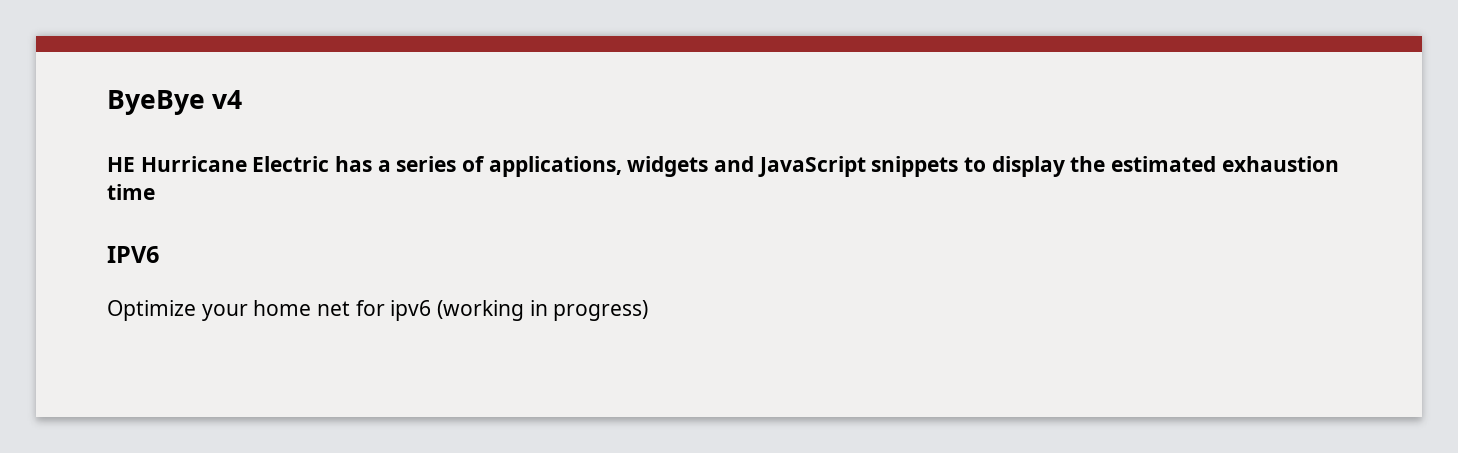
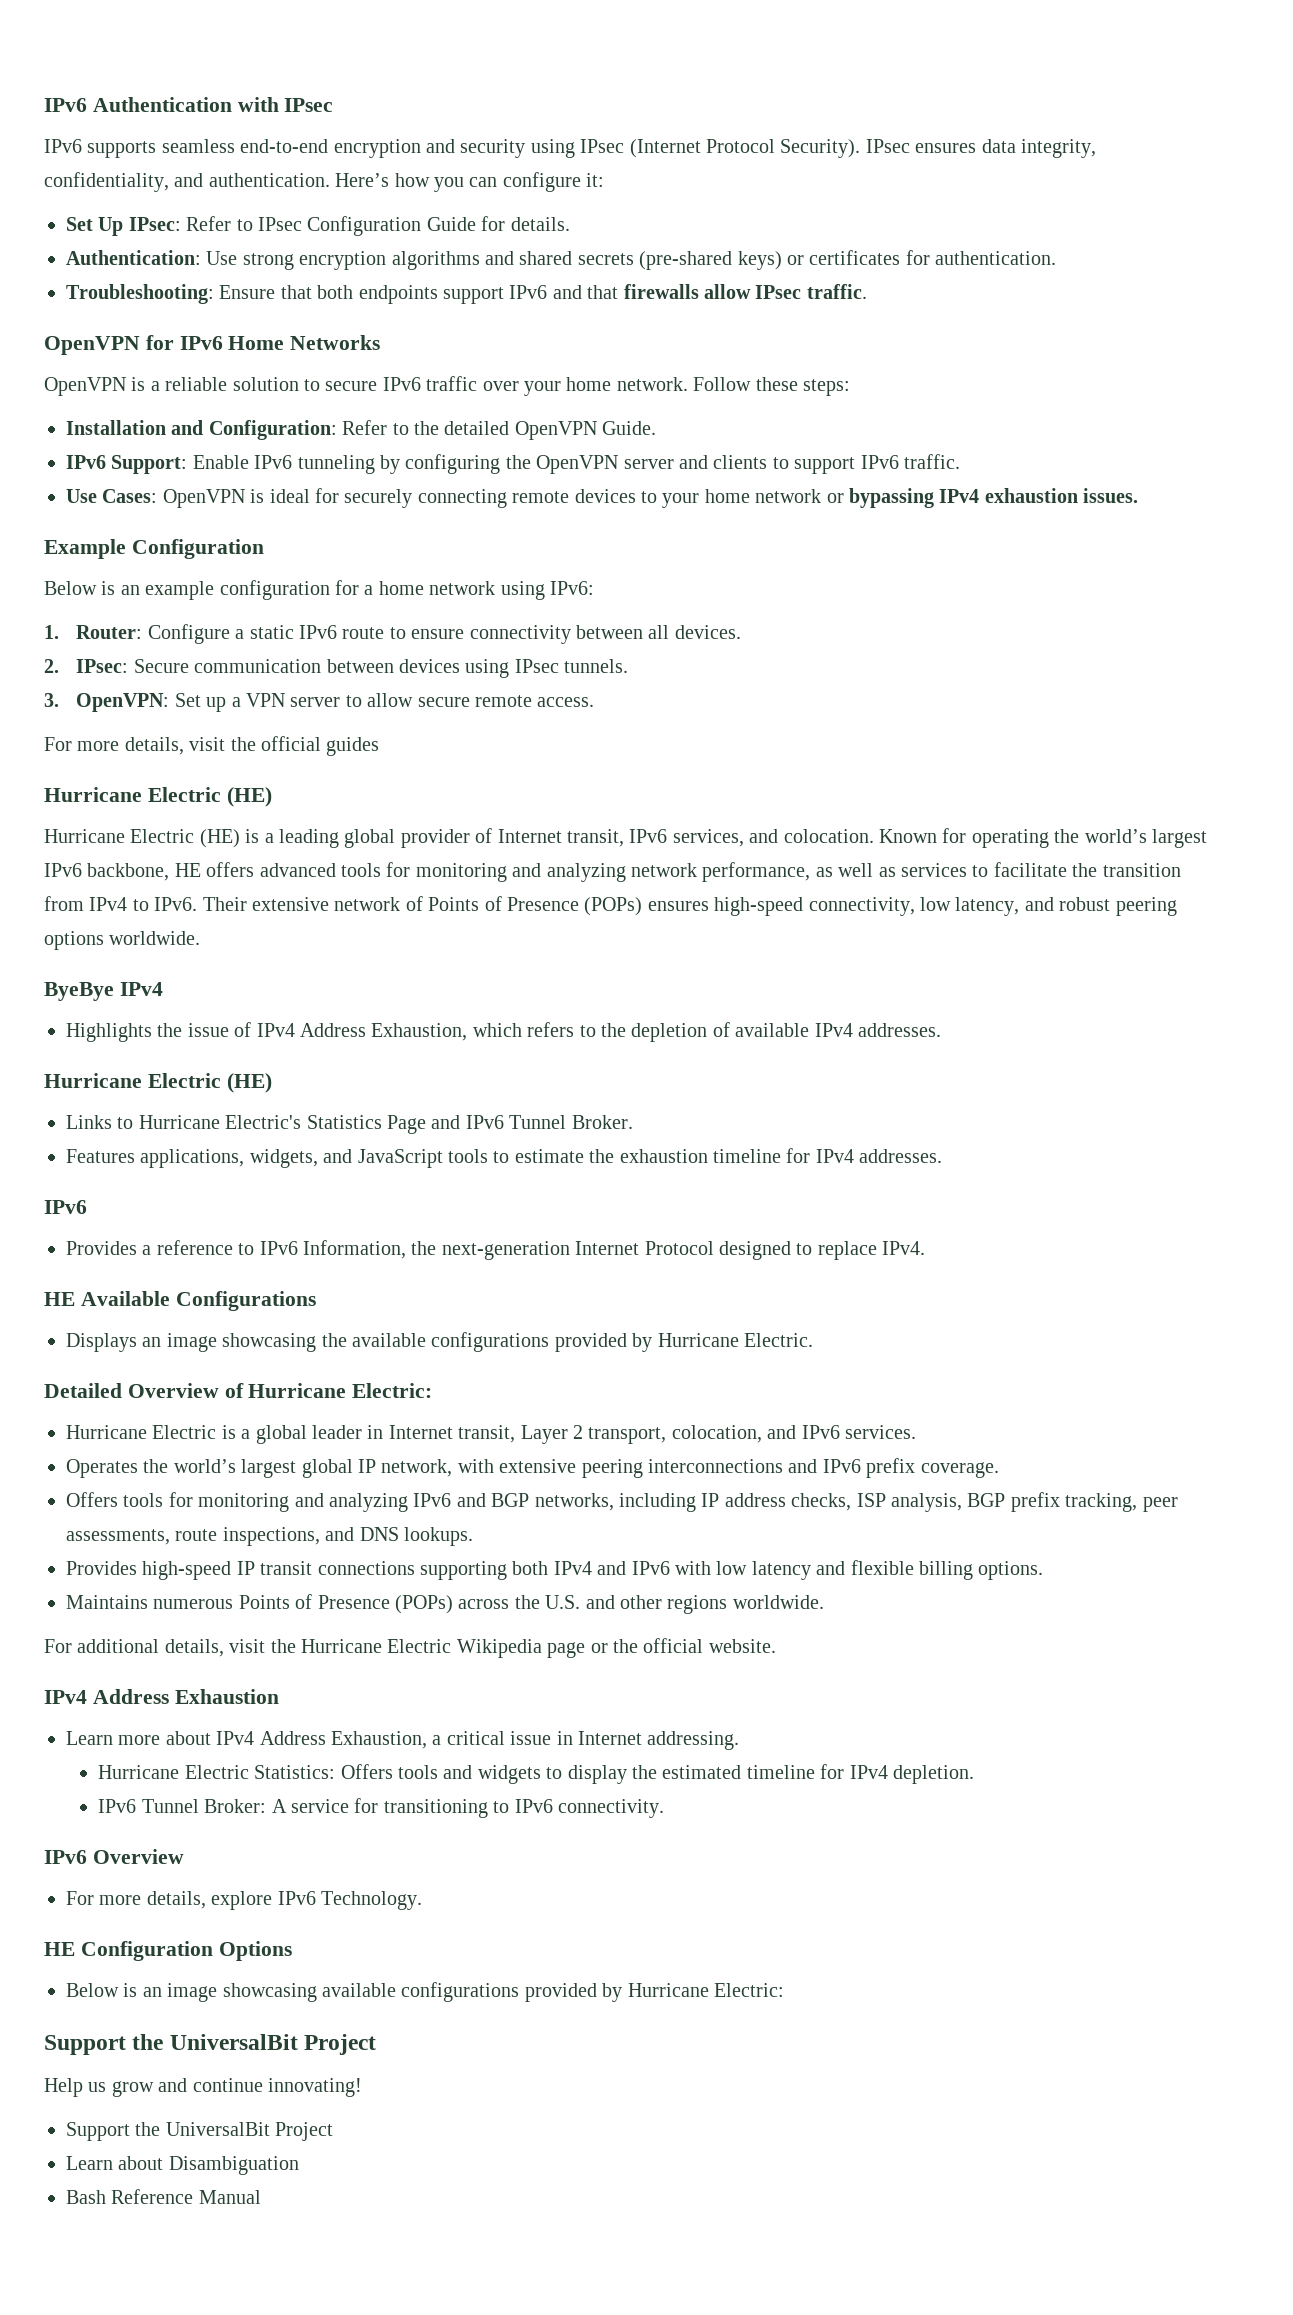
- ByeBye v4
- HE Hurricane Electric has a series of applications, widgets and JavaScript snippets to display the estimated exhaustion time
- IPV6
- Optimize your home net for ipv6 (working in progress)
+ IPv6 Authentication with IPsec
+ IPv6 supports seamless end-to-end encryption and security using IPsec (Internet Protocol Security). IPsec ensures data integrity, confidentiality, and authentication. Here’s how you can configure it:
+ Set Up IPsec: Refer to IPsec Configuration Guide for details.
+ Authentication: Use strong encryption algorithms and shared secrets (pre-shared keys) or certificates for authentication.
+ Troubleshooting: Ensure that both endpoints support IPv6 and that firewalls allow IPsec traffic.
+ OpenVPN for IPv6 Home Networks
+ OpenVPN is a reliable solution to secure IPv6 traffic over your home network. Follow these steps:
+ Installation and Configuration: Refer to the detailed OpenVPN Guide.
+ IPv6 Support: Enable IPv6 tunneling by configuring the OpenVPN server and clients to support IPv6 traffic.
+ Use Cases: OpenVPN is ideal for securely connecting remote devices to your home network or bypassing IPv4 exhaustion issues.
+ Example Configuration
+ Below is an example configuration for a home network using IPv6:
+ 1. Router: Configure a static IPv6 route to ensure connectivity between all devices.
+ 2. IPsec: Secure communication between devices using IPsec tunnels.
+ 3. OpenVPN: Set up a VPN server to allow secure remote access.
+ For more details, visit the official guides
+ Hurricane Electric (HE)
+ Hurricane Electric (HE) is a leading global provider of Internet transit, IPv6 services, and colocation. Known for operating the world’s largest IPv6 backbone, HE offers advanced tools for monitoring and analyzing network performance, as well as services to facilitate the transition from IPv4 to IPv6. Their extensive network of Points of Presence (POPs) ensures high-speed connectivity, low latency, and robust peering options worldwide.
+ ByeBye IPv4
+ Highlights the issue of IPv4 Address Exhaustion, which refers to the depletion of available IPv4 addresses.
+ Hurricane Electric (HE)
+ Links to Hurricane Electric's Statistics Page and IPv6 Tunnel Broker.
+ Features applications, widgets, and JavaScript tools to estimate the exhaustion timeline for IPv4 addresses.
+ IPv6
+ Provides a reference to IPv6 Information, the next-generation Internet Protocol designed to replace IPv4.
+ HE Available Configurations
+ Displays an image showcasing the available configurations provided by Hurricane Electric.
+ Detailed Overview of Hurricane Electric:
+ Hurricane Electric is a global leader in Internet transit, Layer 2 transport, colocation, and IPv6 services.
+ Operates the world’s largest global IP network, with extensive peering interconnections and IPv6 prefix coverage.
+ Offers tools for monitoring and analyzing IPv6 and BGP networks, including IP address checks, ISP analysis, BGP prefix tracking, peer assessments, route inspections, and DNS lookups.
+ Provides high-speed IP transit connections supporting both IPv4 and IPv6 with low latency and flexible billing options.
+ Maintains numerous Points of Presence (POPs) across the U.S. and other regions worldwide.
+ For additional details, visit the Hurricane Electric Wikipedia page or the official website.
+ IPv4 Address Exhaustion
+ Learn more about IPv4 Address Exhaustion, a critical issue in Internet addressing.
+ Hurricane Electric Statistics: Offers tools and widgets to display the estimated timeline for IPv4 depletion.
+ IPv6 Tunnel Broker: A service for transitioning to IPv6 connectivity.
+ IPv6 Overview
+ For more details, explore IPv6 Technology.
+ HE Configuration Options
+ Below is an image showcasing available configurations provided by Hurricane Electric:
+ Support the UniversalBit Project
+ Help us grow and continue innovating!
+ Support the UniversalBit Project
+ Learn about Disambiguation
+ Bash Reference Manual

